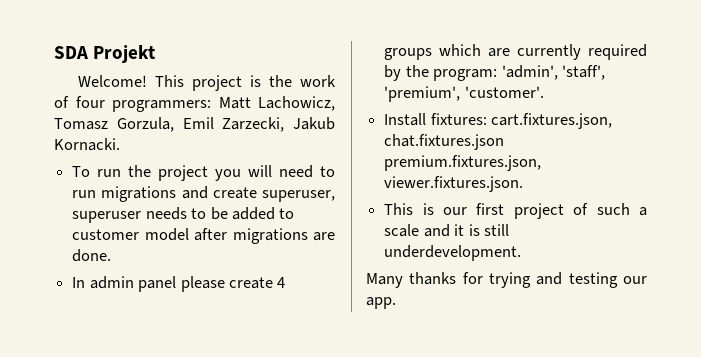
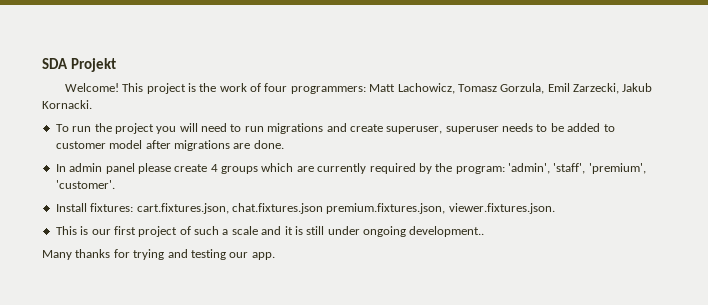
- This is our first project of such a scale and it is still underdevelopment.
+ This is our first project of such a scale and it is still under ongoing development..

